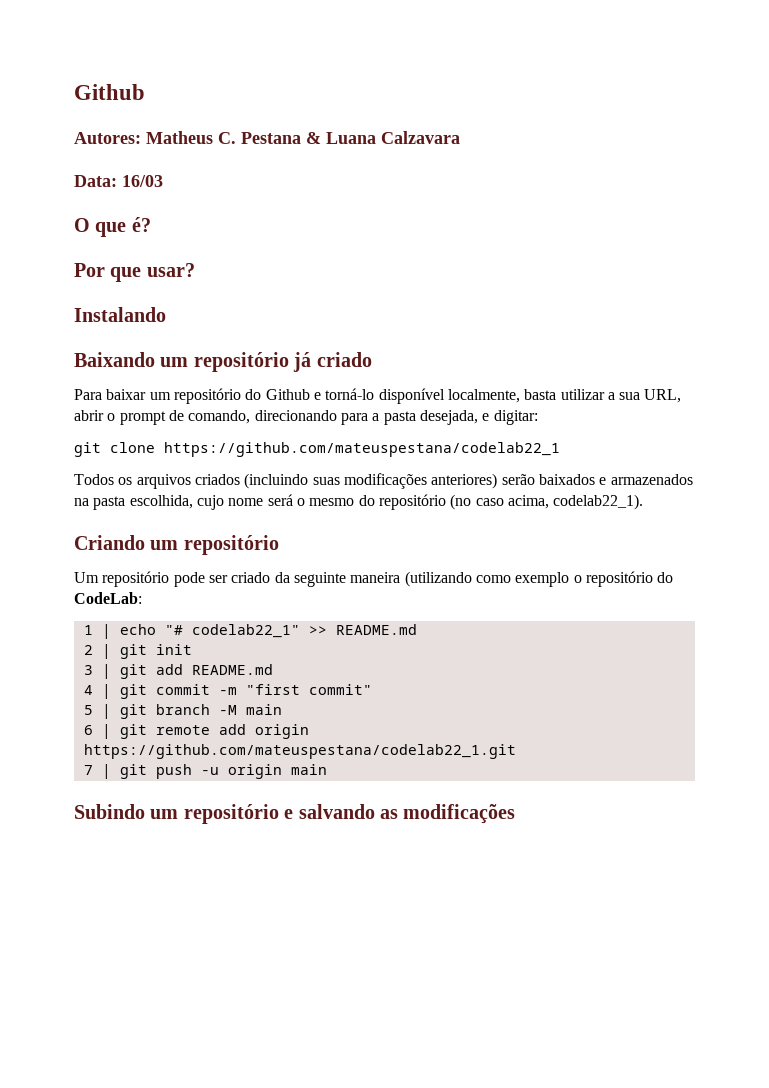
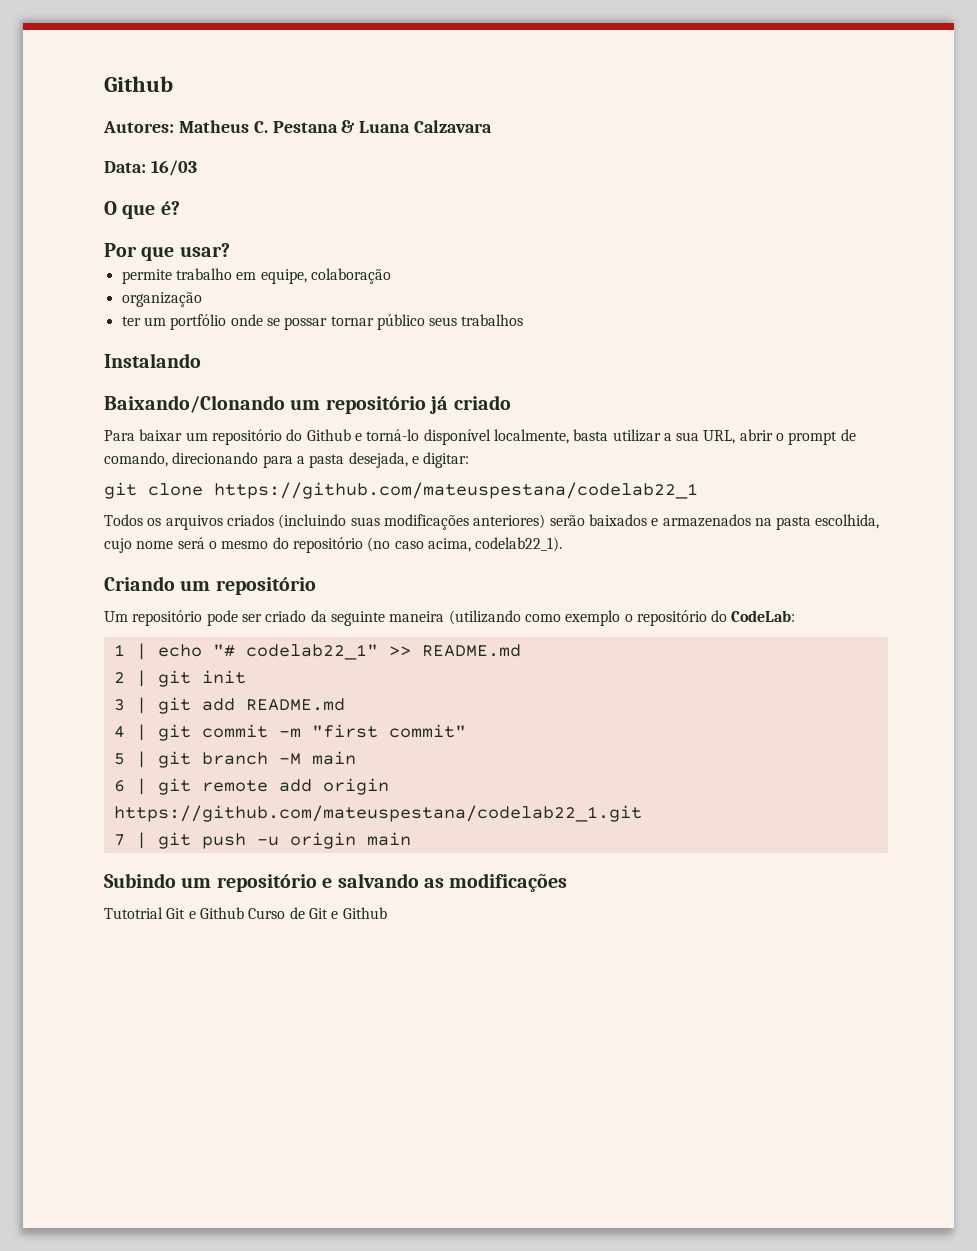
+ permite trabalho em equipe, colaboração
+ organização
+ ter um portfólio onde se possar tornar público seus trabalhos
- Baixando um repositório já criado
+ Baixando/Clonando um repositório já criado
+ Tutotrial Git e Github Curso de Git e Github

